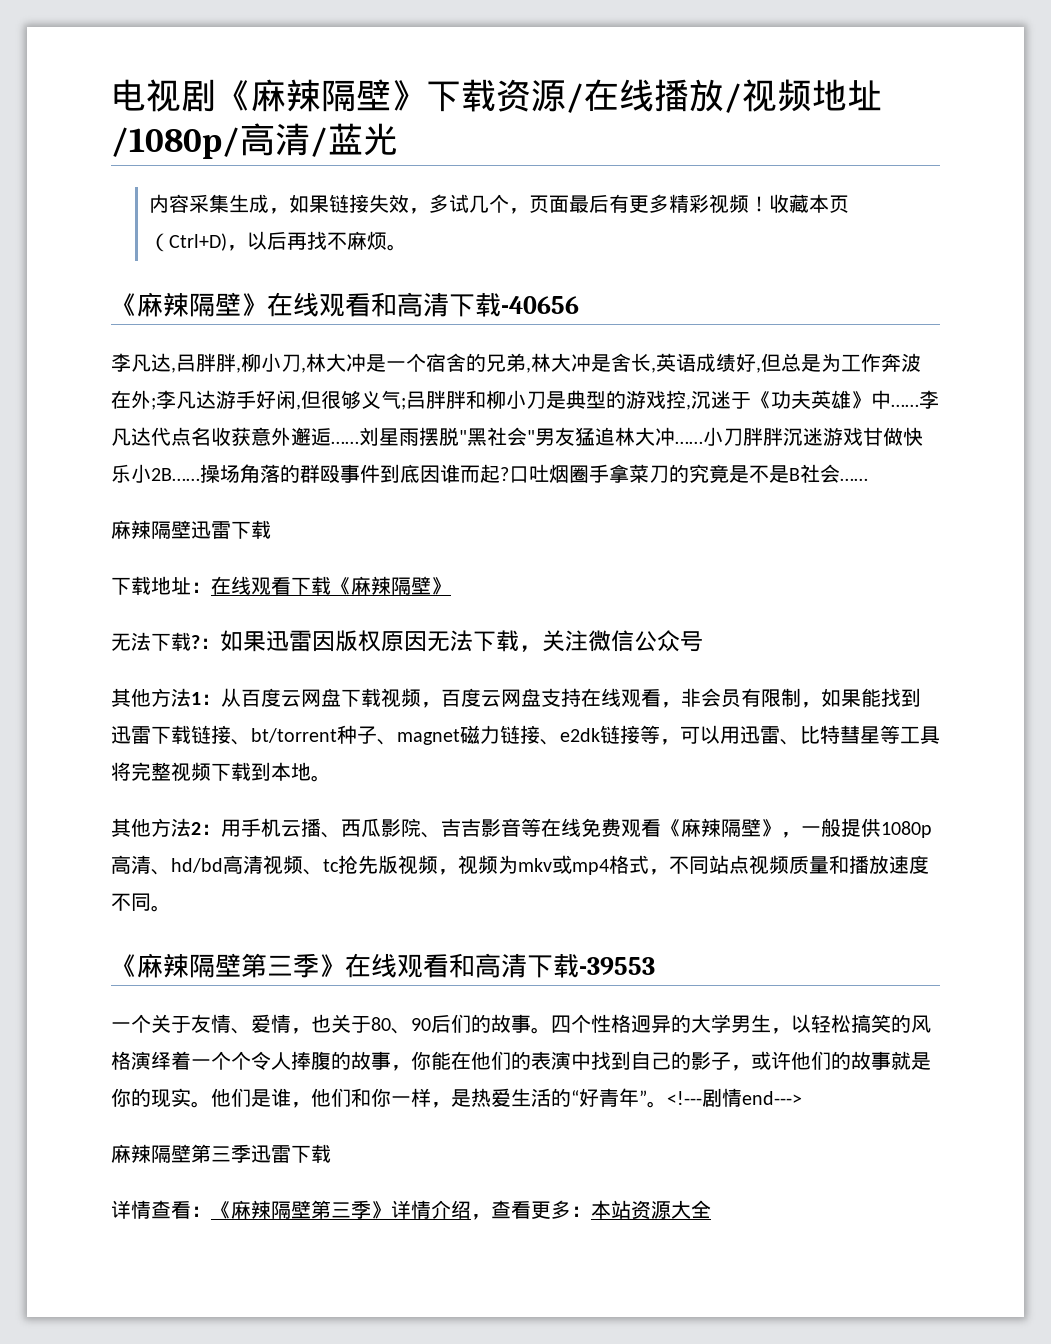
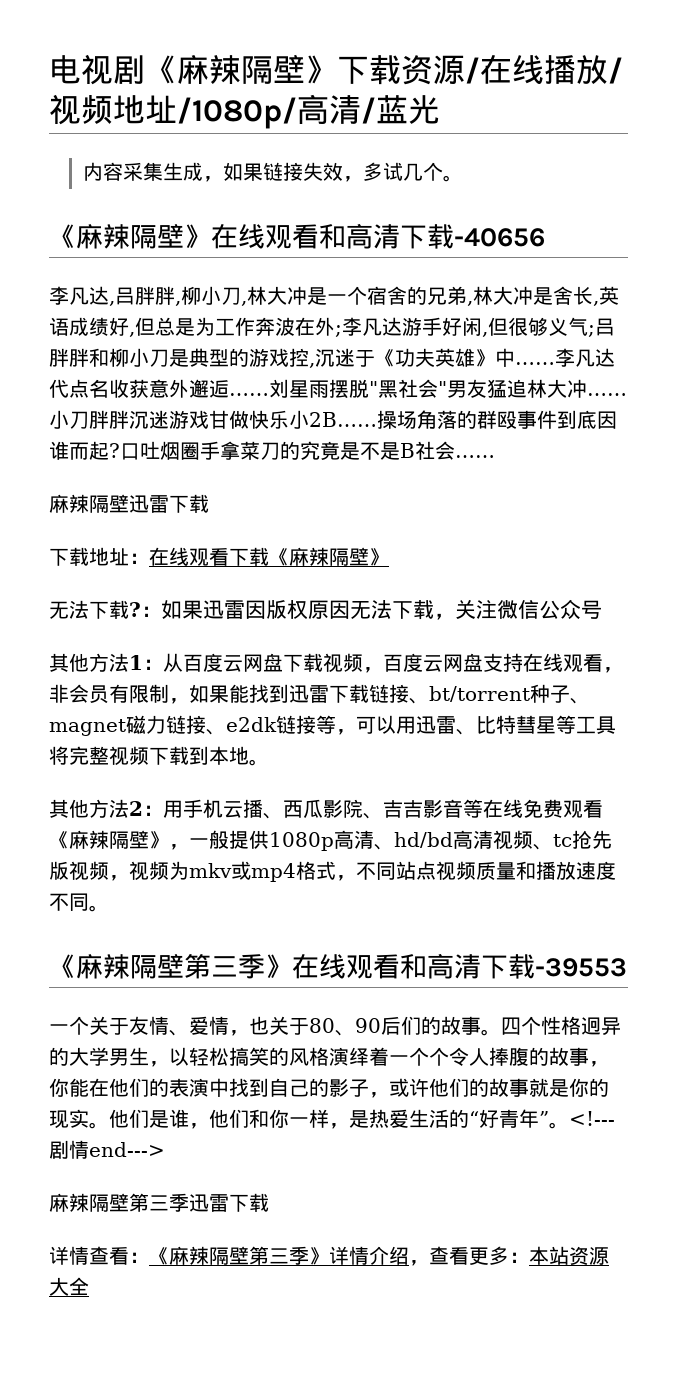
- 内容采集生成，如果链接失效，多试几个，页面最后有更多精彩视频！收藏本页（Ctrl+D)，以后再找不麻烦。
+ 内容采集生成，如果链接失效，多试几个。

